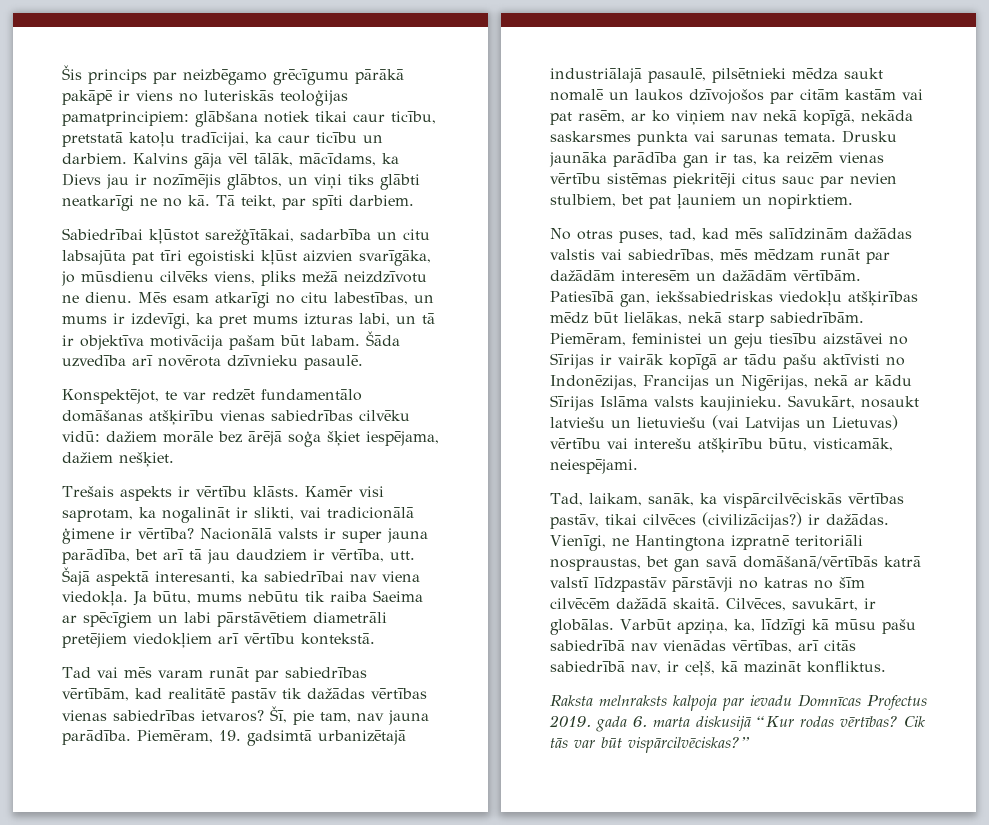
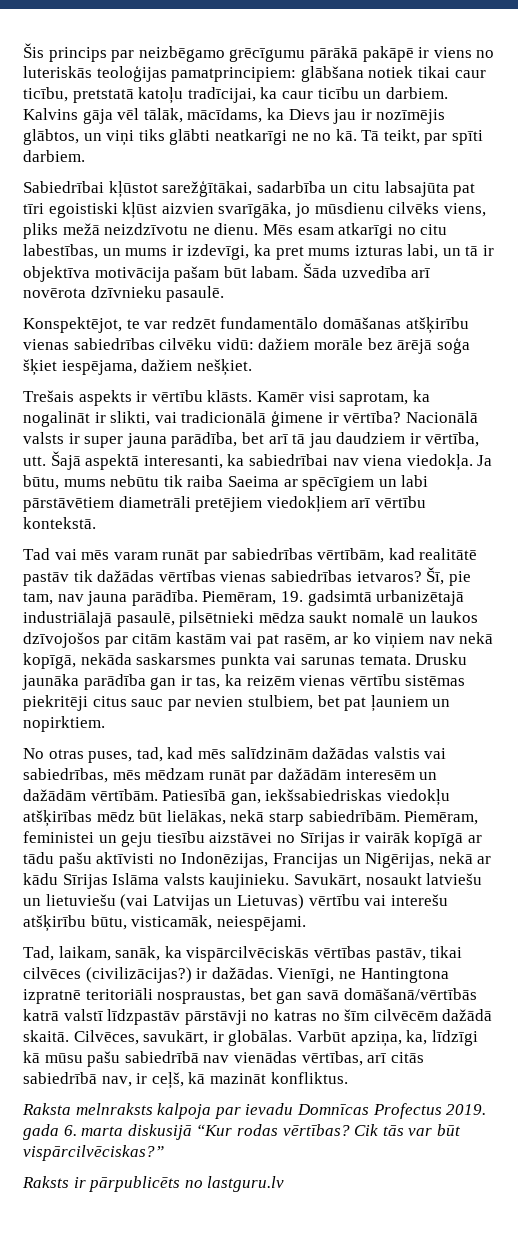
+ Raksts ir pārpublicēts no lastguru.lv

